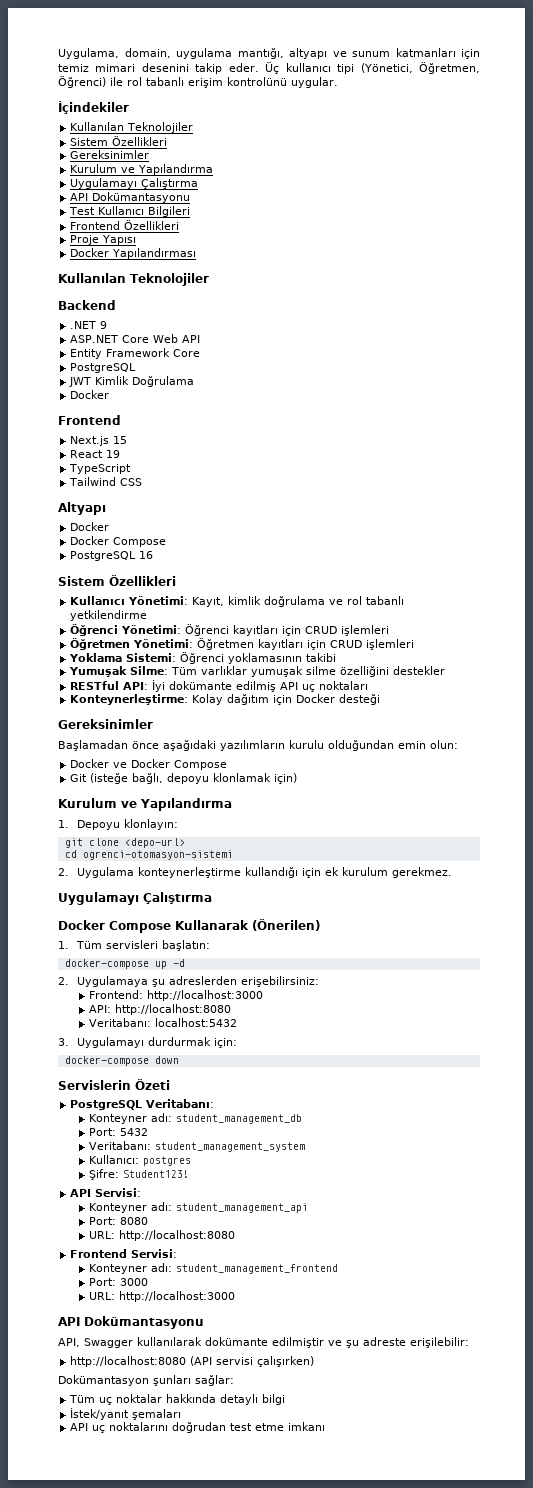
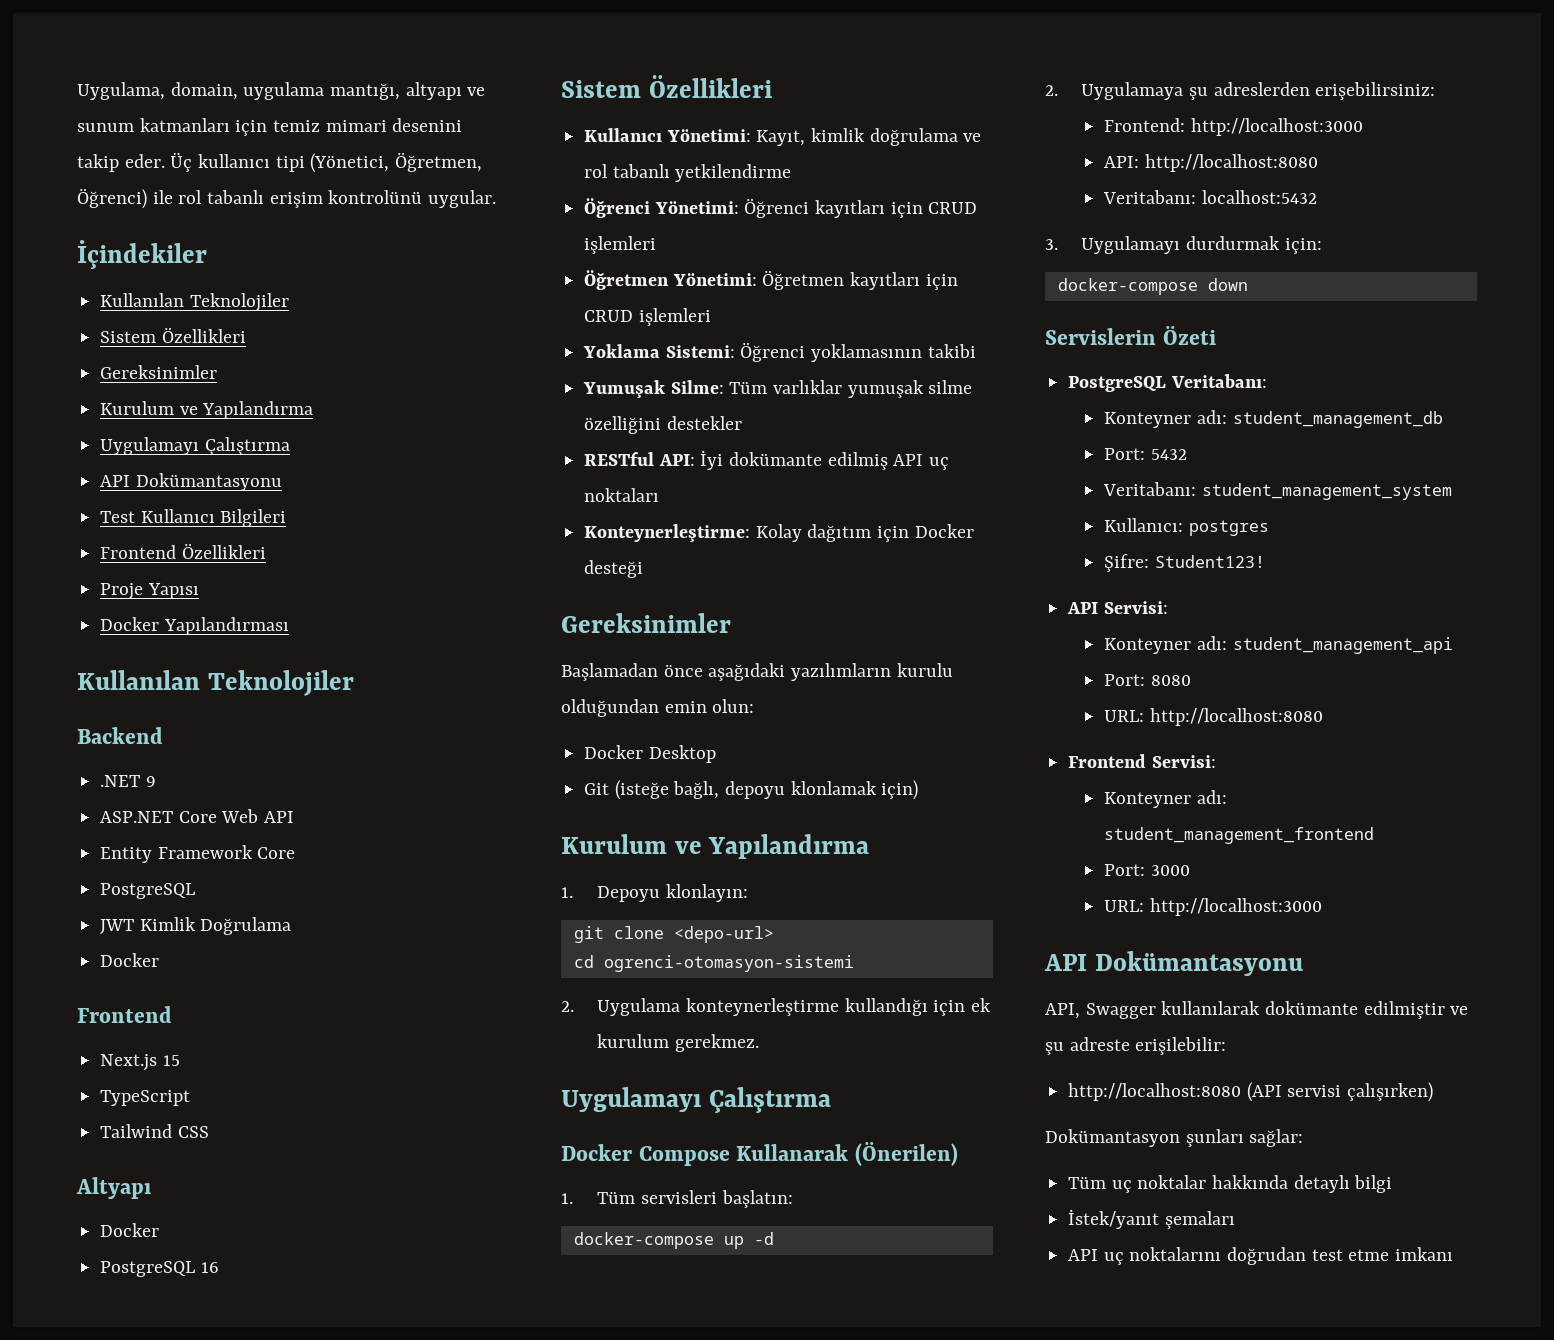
- React 19
  Altyapı
  Docker
- Docker Compose
- Docker ve Docker Compose
+ Docker Desktop

